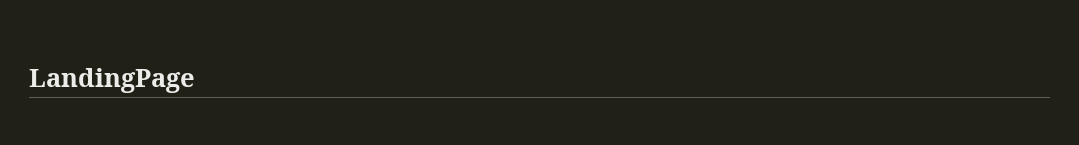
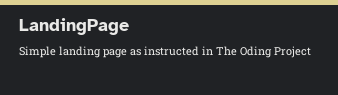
+ Simple landing page as instructed in The Oding Project

